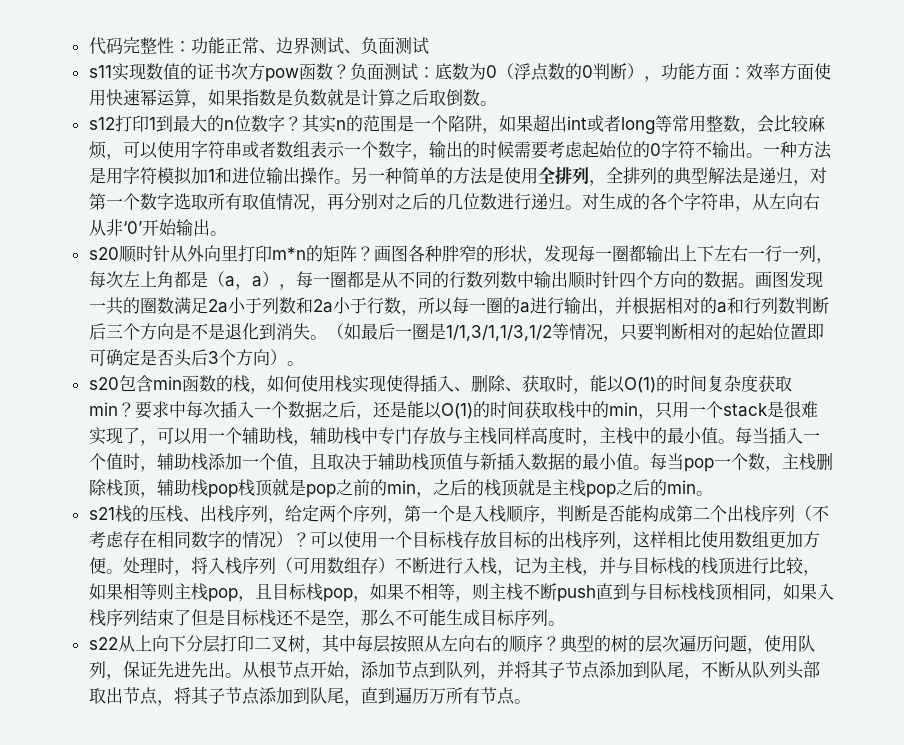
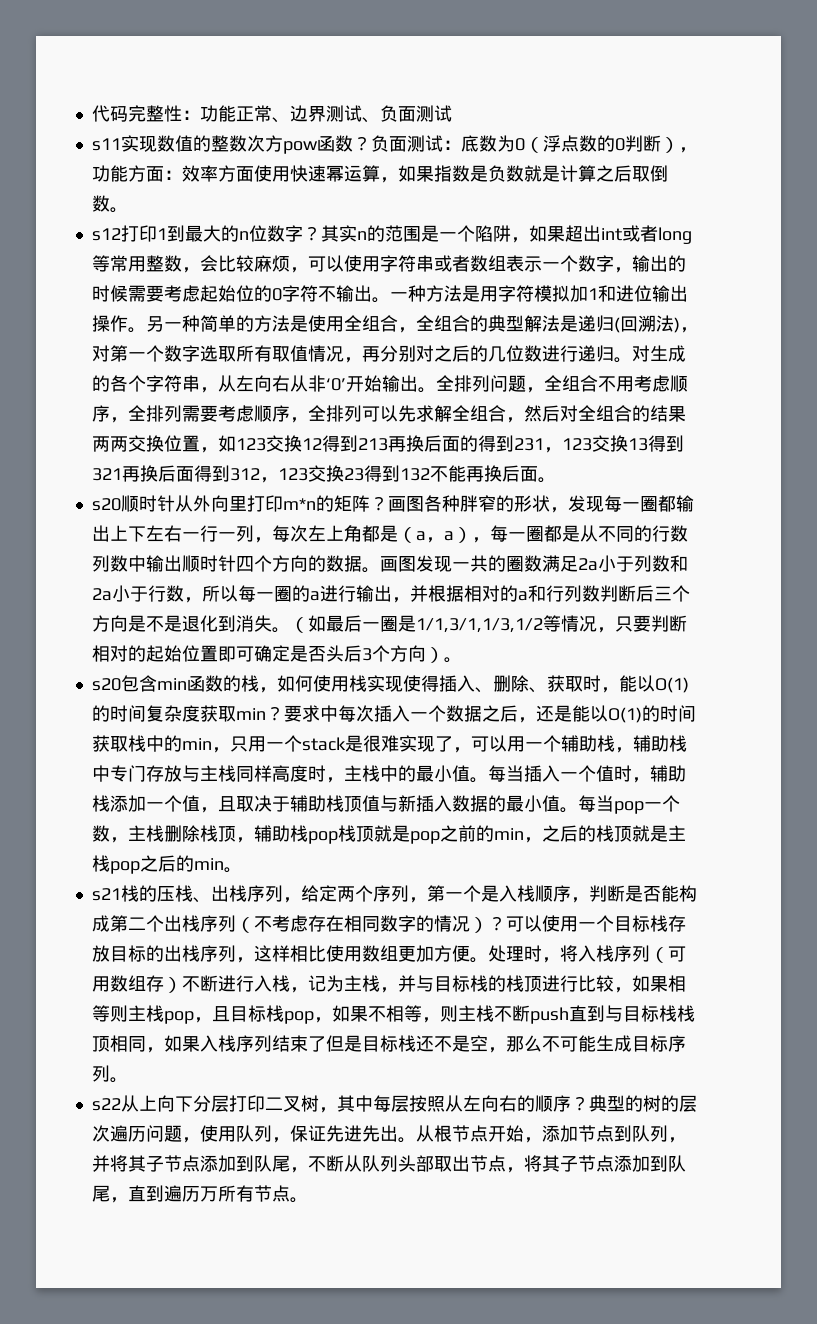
- s11实现数值的证书次方pow函数？
+ s11实现数值的整数次方pow函数？
- 另一种简单的方法是使用全排列，全排列的典型解法是递归，对第一个数字选取所有取值情况，再分别对之后的几位数进行递归。
+ 另一种简单的方法是使用全组合，全组合的典型解法是递归(回溯法)，对第一个数字选取所有取值情况，再分别对之后的几位数进行递归。
+ 全排列问题，全组合不用考虑顺序，全排列需要考虑顺序，全排列可以先求解全组合，然后对全组合的结果两两交换位置，如123交换12得到213再换后面的得到231，123交换13得到321再换后面得到312，123交换23得到132不能再换后面。

